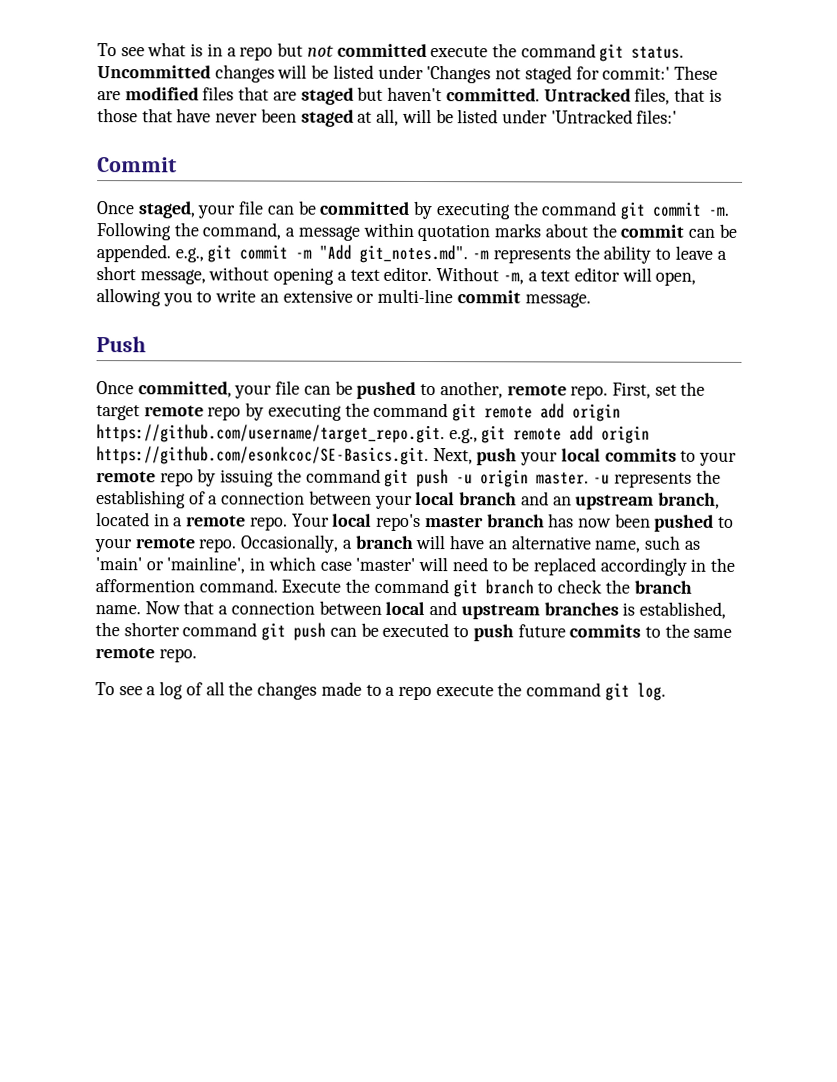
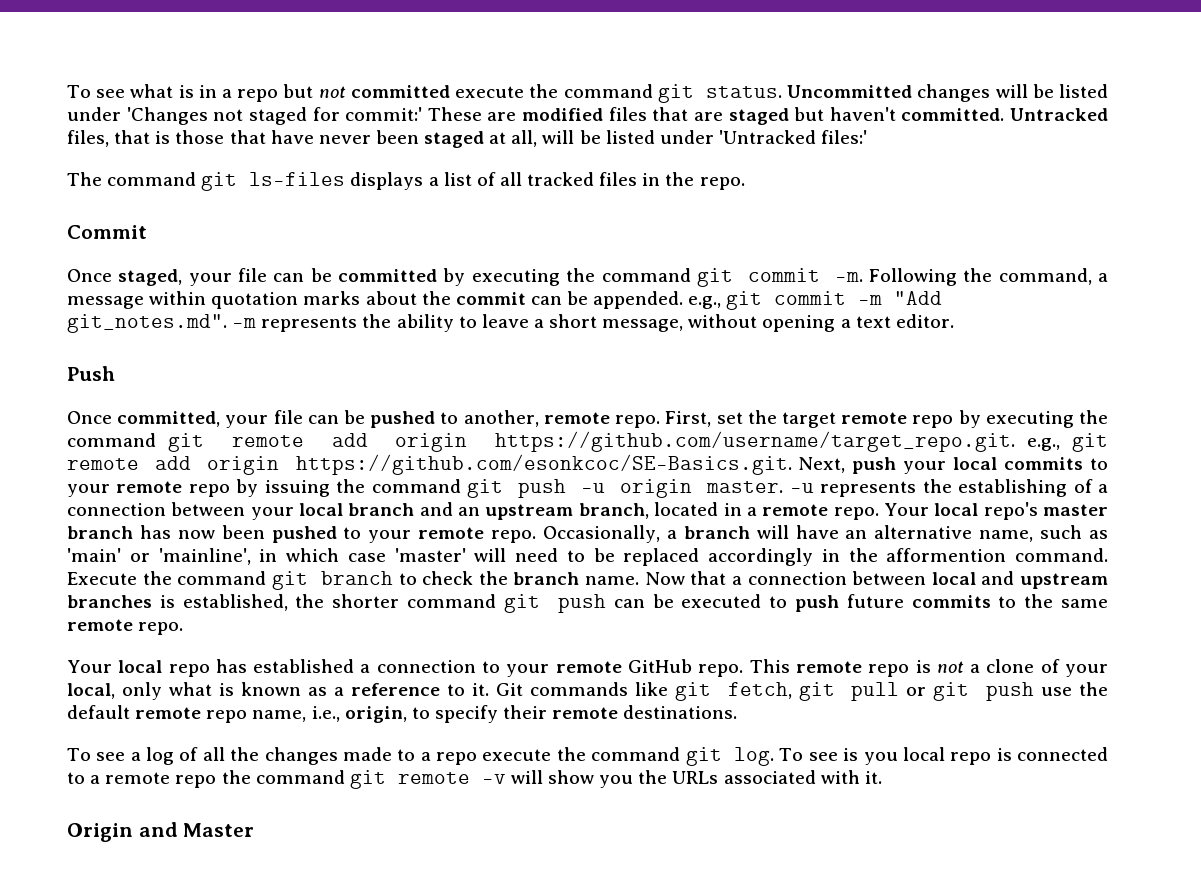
+ The command git ls-files displays a list of all tracked files in the repo.
- Without -m, a text editor will open, allowing you to write an extensive or multi-line commit message.
+ Your local repo has established a connection to your remote GitHub repo. This remote repo is not a clone of your local, only what is known as a reference to it. Git commands like git fetch, git pull or git push use the default remote repo name, i.e., origin, to specify their remote destinations.
+ To see is you local repo is connected to a remote repo the command git remote -v will show you the URLs associated with it.
+ Origin and Master

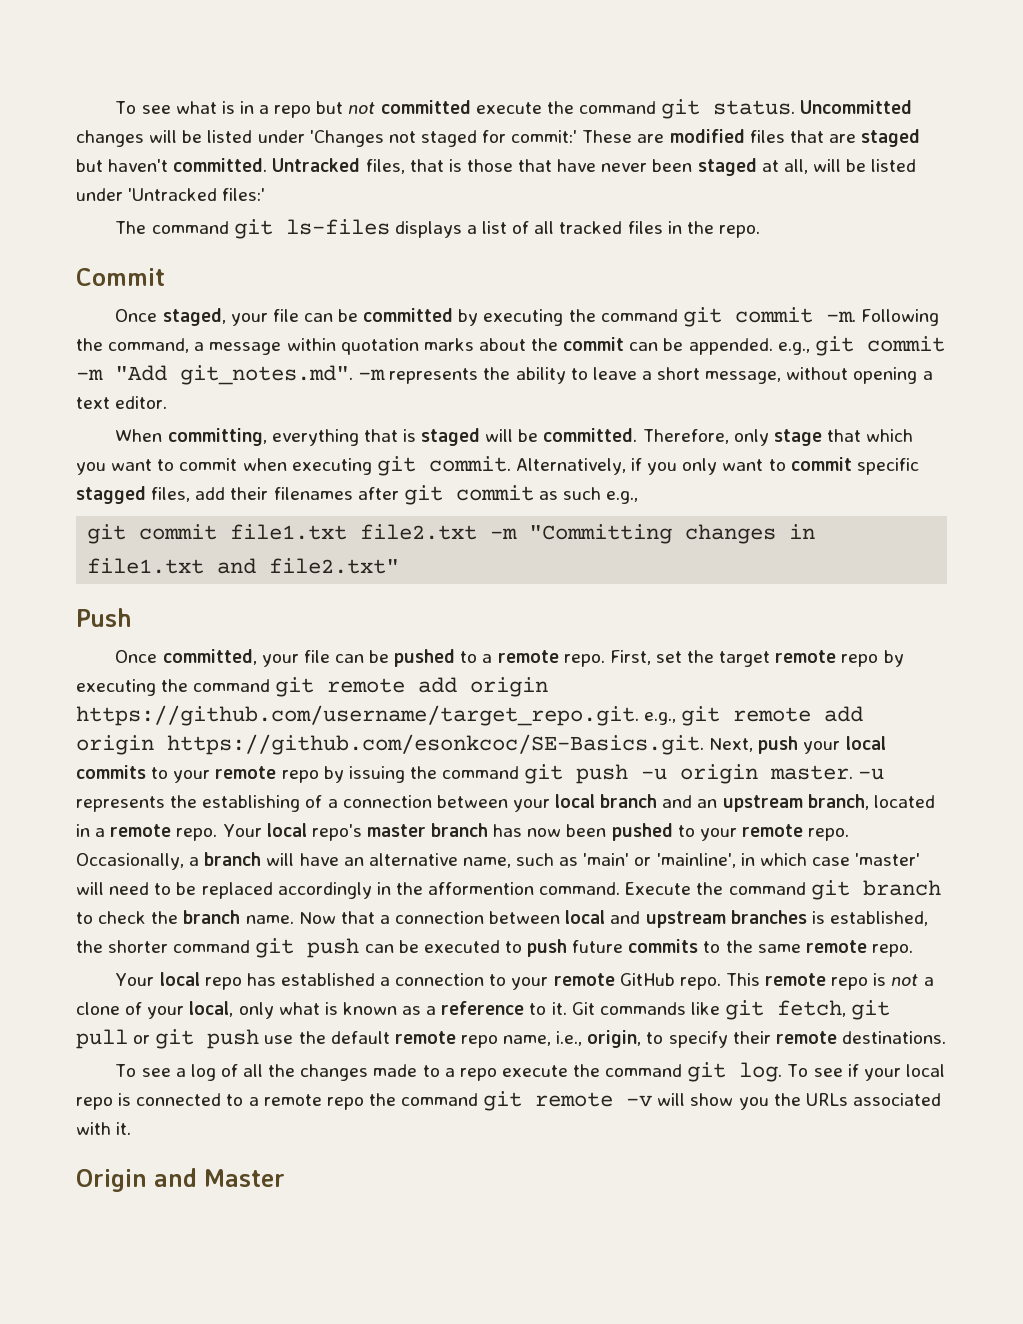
+ When committing, everything that is staged will be committed. Therefore, only stage that which you want to commit when executing git commit. Alternatively, if you only want to commit specific stagged files, add their filenames after git commit as such e.g.,
+ git commit file1.txt file2.txt -m "Committing changes in file1.txt and file2.txt"
- Once committed, your file can be pushed to another, remote repo.
+ Once committed, your file can be pushed to a remote repo.
- To see is you local repo is connected to a remote repo the command git remote -v will show you the URLs associated with it.
+ To see if your local repo is connected to a remote repo the command git remote -v will show you the URLs associated with it.

